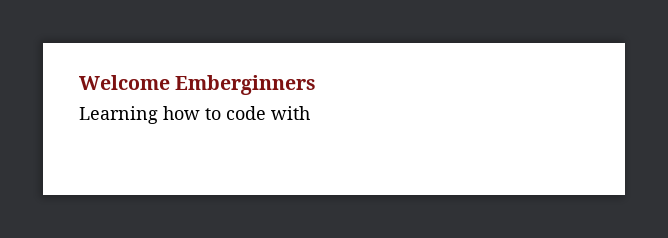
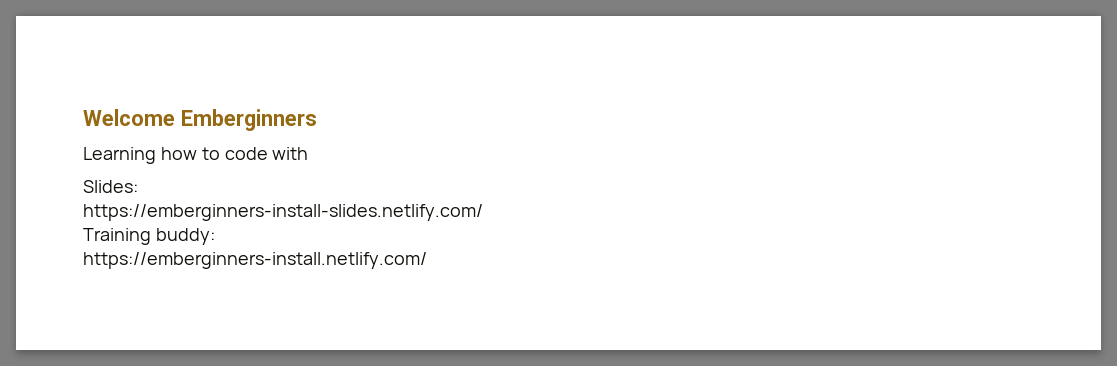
+ Slides:
+ https://emberginners-install-slides.netlify.com/
+ Training buddy:
+ https://emberginners-install.netlify.com/

